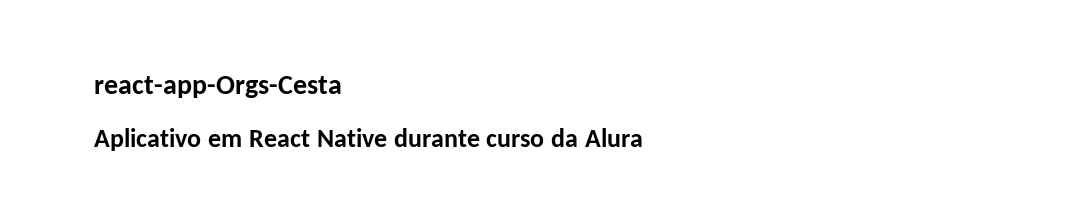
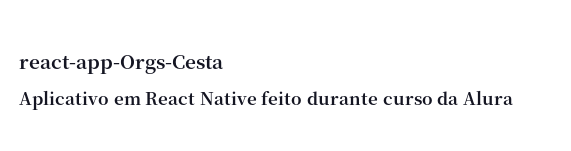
- Aplicativo em React Native durante curso da Alura
+ Aplicativo em React Native feito durante curso da Alura

